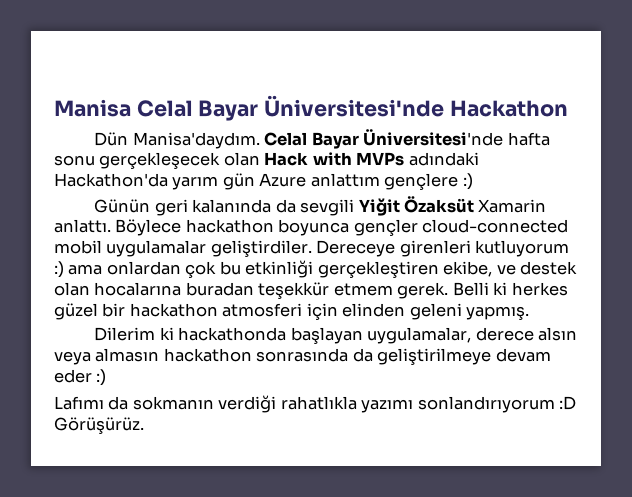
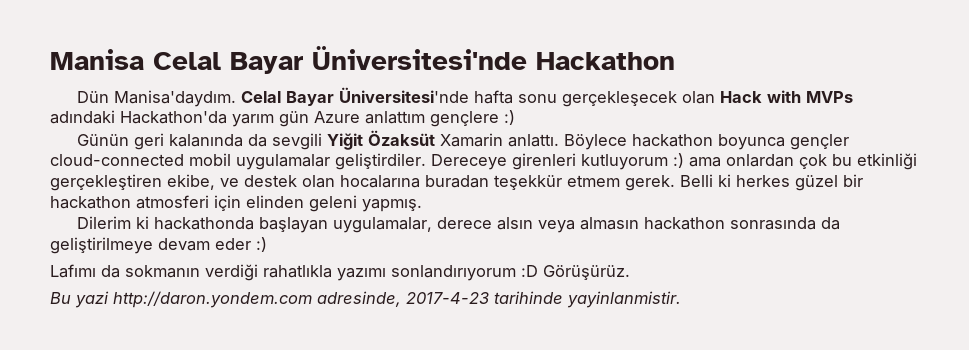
+ Bu yazi http://daron.yondem.com adresinde, 2017-4-23 tarihinde yayinlanmistir.

